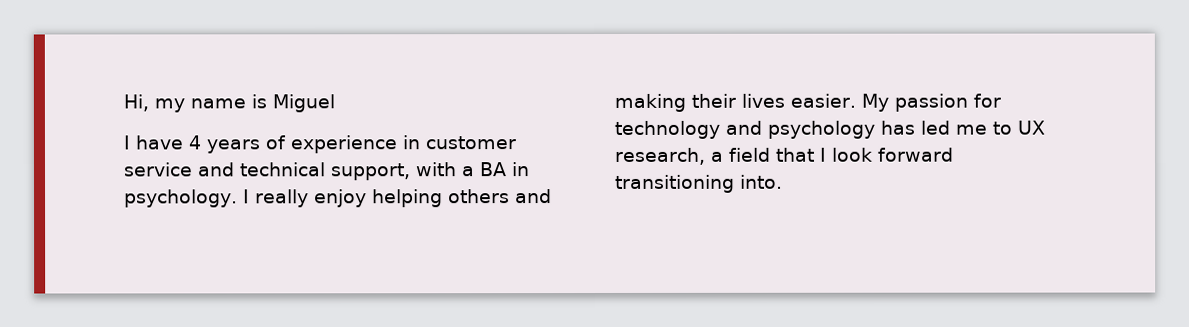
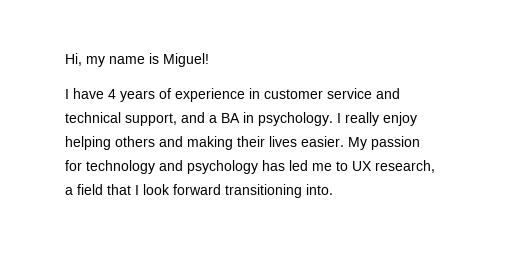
- Hi, my name is Miguel
+ Hi, my name is Miguel!
- I have 4 years of experience in customer service and technical support, with a BA in psychology.
+ I have 4 years of experience in customer service and technical support, and a BA in psychology.

